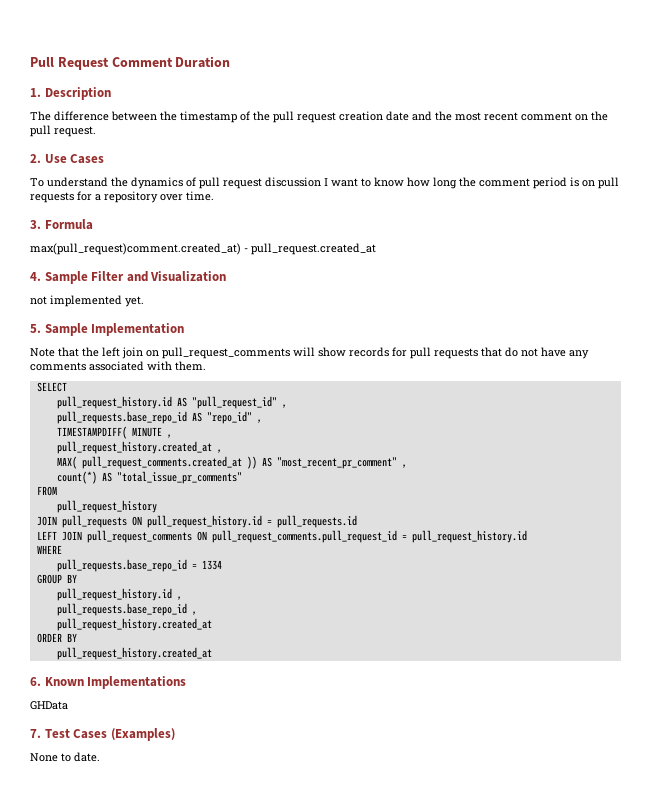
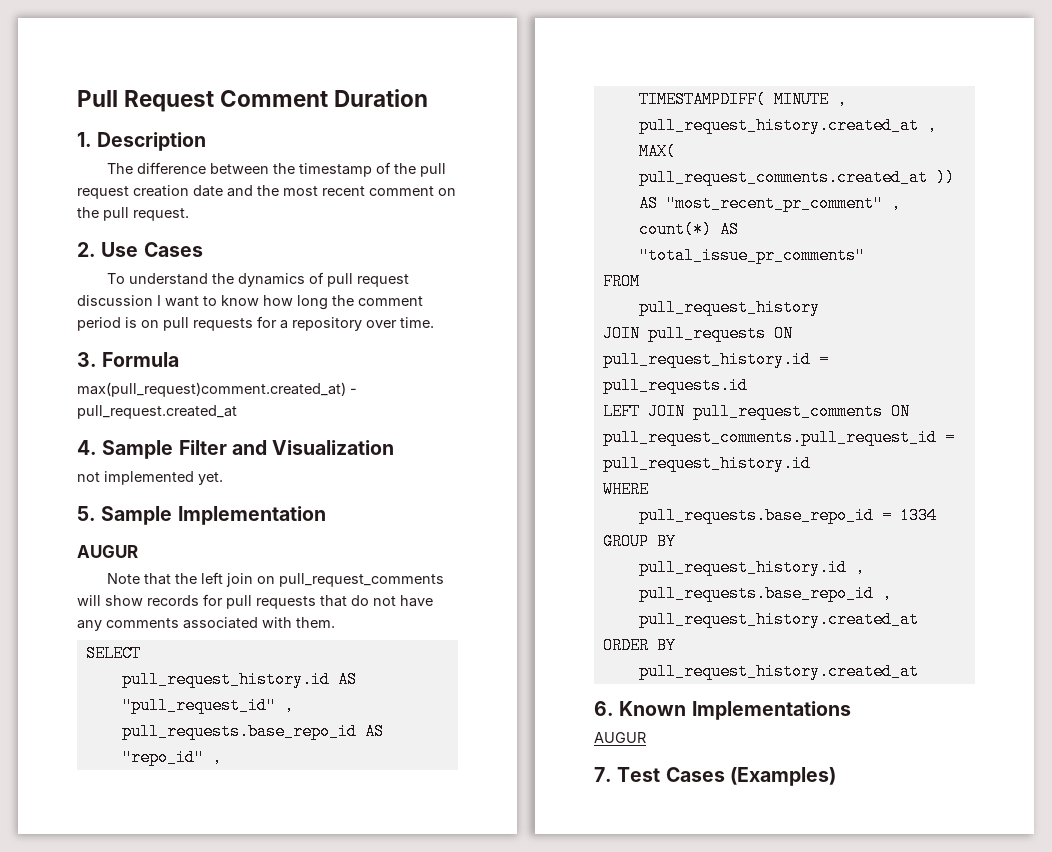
  5. Sample Implementation
+ AUGUR
  6. Known Implementations
- GHData
+ AUGUR
- None to date.

